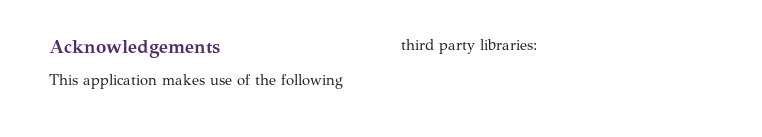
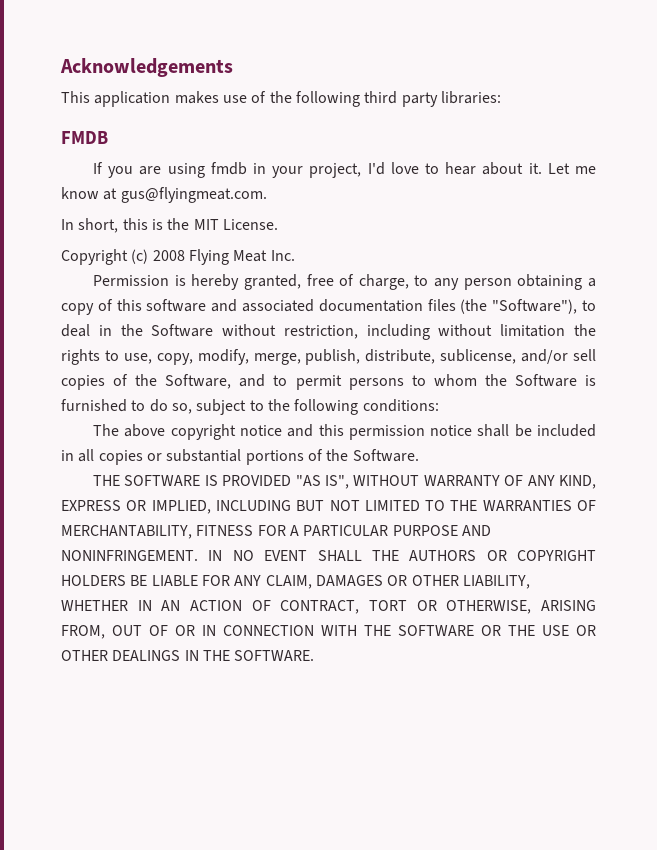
+ FMDB
+ If you are using fmdb in your project, I'd love to hear about it. Let me know at gus@flyingmeat.com.
+ In short, this is the MIT License.
+ Copyright (c) 2008 Flying Meat Inc.
+ Permission is hereby granted, free of charge, to any person obtaining a copy of this software and associated documentation files (the "Software"), to deal in the Software without restriction, including without limitation the rights to use, copy, modify, merge, publish, distribute, sublicense, and/or sell copies of the Software, and to permit persons to whom the Software is furnished to do so, subject to the following conditions:
+ The above copyright notice and this permission notice shall be included in all copies or substantial portions of the Software.
+ THE SOFTWARE IS PROVIDED "AS IS", WITHOUT WARRANTY OF ANY KIND, EXPRESS OR IMPLIED, INCLUDING BUT NOT LIMITED TO THE WARRANTIES OF MERCHANTABILITY, FITNESS FOR A PARTICULAR PURPOSE AND NONINFRINGEMENT. IN NO EVENT SHALL THE AUTHORS OR COPYRIGHT HOLDERS BE LIABLE FOR ANY CLAIM, DAMAGES OR OTHER LIABILITY, WHETHER IN AN ACTION OF CONTRACT, TORT OR OTHERWISE, ARISING FROM, OUT OF OR IN CONNECTION WITH THE SOFTWARE OR THE USE OR OTHER DEALINGS IN THE SOFTWARE.

